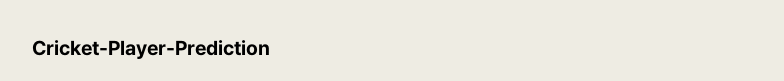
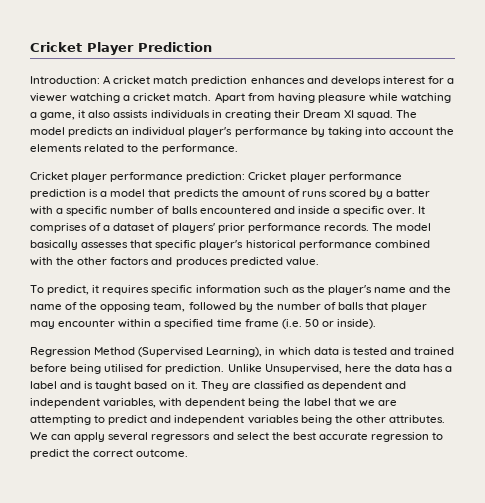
- Cricket-Player-Prediction
+ Cricket Player Prediction
+ Introduction: A cricket match prediction enhances and develops interest for a viewer watching a cricket match. Apart from having pleasure while watching a game, it also assists individuals in creating their Dream XI squad. The model predicts an individual player's performance by taking into account the elements related to the performance.
+ Cricket player performance prediction: Cricket player performance prediction is a model that predicts the amount of runs scored by a batter with a specific number of balls encountered and inside a specific over. It comprises of a dataset of players' prior performance records. The model basically assesses that specific player's historical performance combined with the other factors and produces predicted value.
+ To predict, it requires specific information such as the player's name and the name of the opposing team, followed by the number of balls that player may encounter within a specified time frame (i.e. 50 or inside).
+ Regression Method (Supervised Learning), in which data is tested and trained before being utilised for prediction. Unlike Unsupervised, here the data has a label and is taught based on it. They are classified as dependent and independent variables, with dependent being the label that we are attempting to predict and independent variables being the other attributes. We can apply several regressors and select the best accurate regression to predict the correct outcome.

